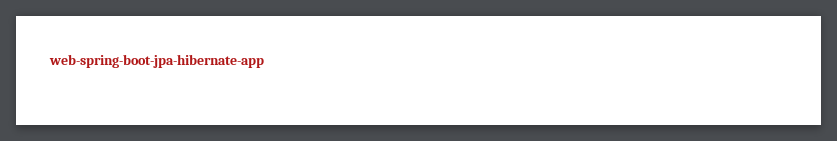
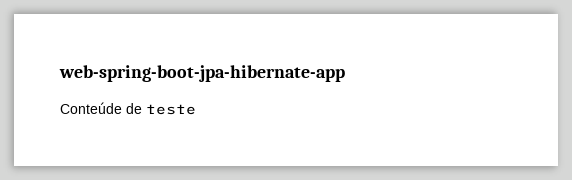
+ Conteúde de teste

